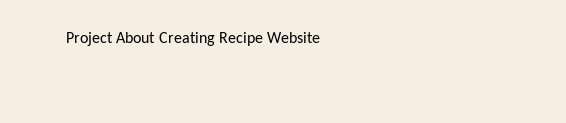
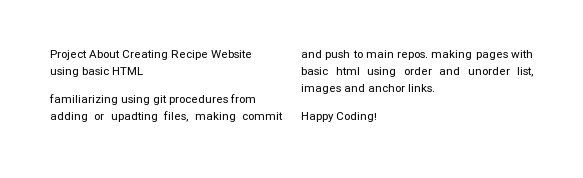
- Project About Creating Recipe Website
+ Project About Creating Recipe Website using basic HTML
+ familiarizing using git procedures from adding or upadting files, making commit and push to main repos. making pages with basic html using order and unorder list, images and anchor links.
+ Happy Coding!

